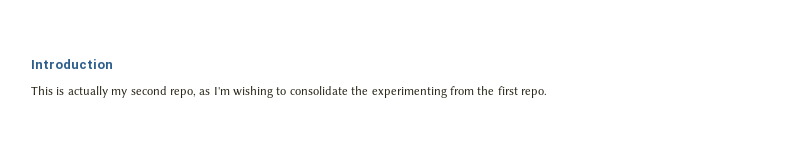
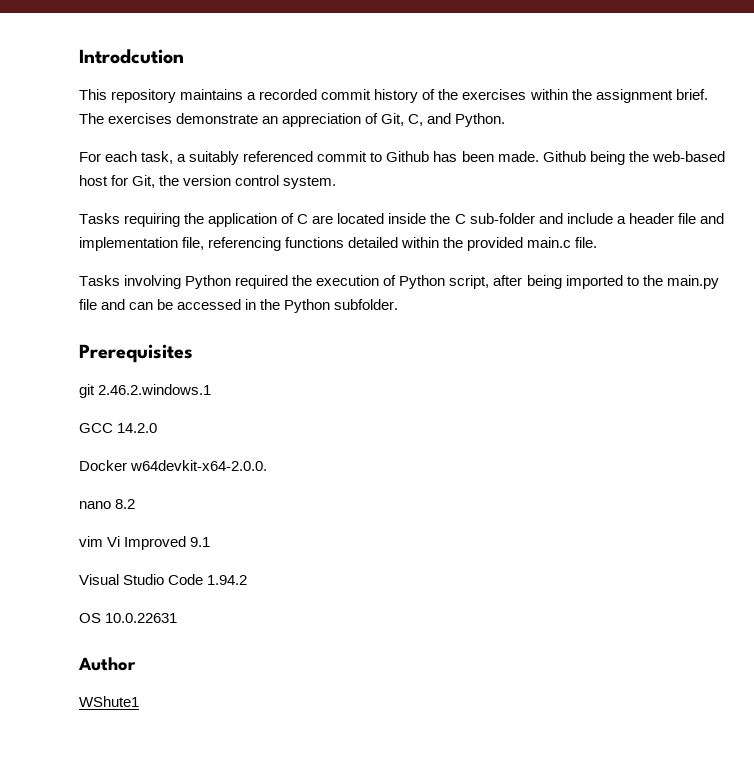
- Introduction
+ Introdcution
- This is actually my second repo, as I'm wishing to consolidate the experimenting from the first repo.
+ This repository maintains a recorded commit history of the exercises within the assignment brief. The exercises demonstrate an appreciation of Git, C, and Python.
+ For each task, a suitably referenced commit to Github has been made. Github being the web-based host for Git, the version control system.
+ Tasks requiring the application of C are located inside the C sub-folder and include a header file and implementation file, referencing functions detailed within the provided main.c file.
+ Tasks involving Python required the execution of Python script, after being imported to the main.py file and can be accessed in the Python subfolder.
+ Prerequisites
+ git 2.46.2.windows.1
+ GCC 14.2.0
+ Docker w64devkit-x64-2.0.0.
+ nano 8.2
+ vim Vi Improved 9.1
+ Visual Studio Code 1.94.2
+ OS 10.0.22631
+ Author
+ WShute1

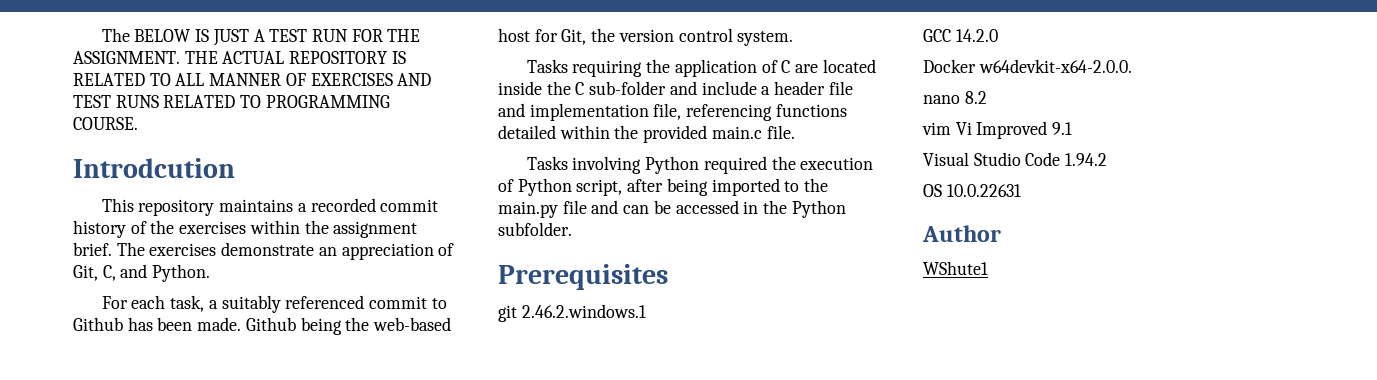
+ The BELOW IS JUST A TEST RUN FOR THE ASSIGNMENT. THE ACTUAL REPOSITORY IS RELATED TO ALL MANNER OF EXERCISES AND TEST RUNS RELATED TO PROGRAMMING COURSE.

